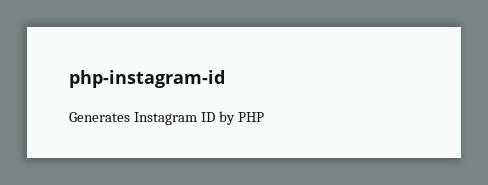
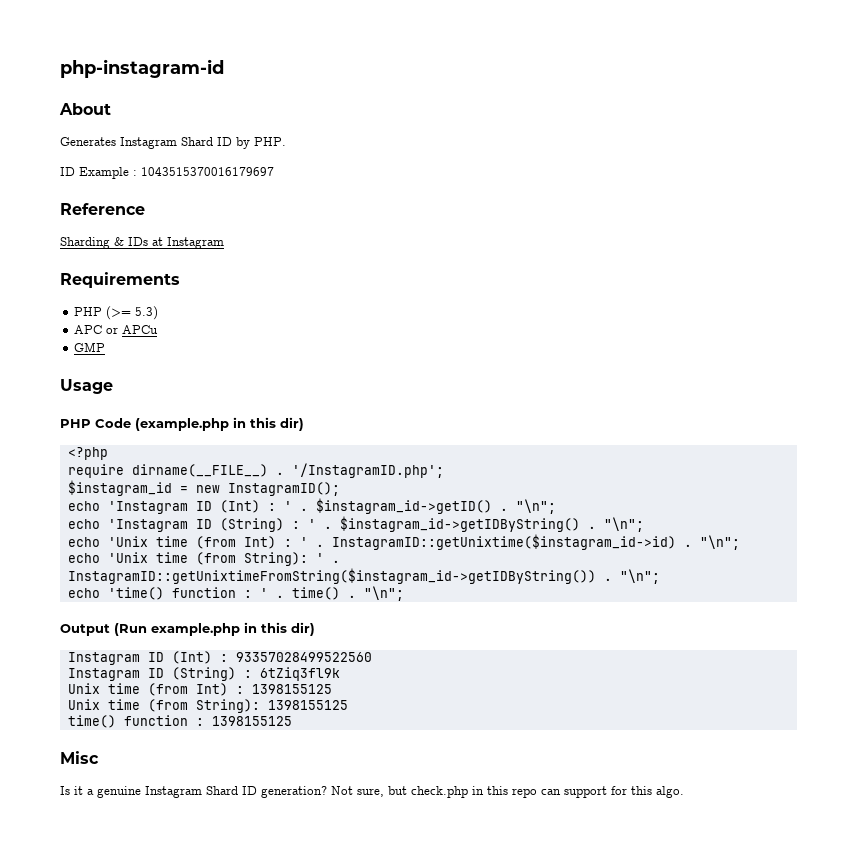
+ About
- Generates Instagram ID by PHP
+ Generates Instagram Shard ID by PHP.
+ ID Example : 1043515370016179697
+ Reference
+ Sharding & IDs at Instagram
+ Requirements
+ PHP (>= 5.3)
+ APC or APCu
+ GMP
+ Usage
+ PHP Code (example.php in this dir)
+ <?php
+ require dirname(__FILE__) . '/InstagramID.php';
+ $instagram_id = new InstagramID();
+ echo 'Instagram ID (Int) : ' . $instagram_id->getID() . "\n";
+ echo 'Instagram ID (String) : ' . $instagram_id->getIDByString() . "\n";
+ echo 'Unix time (from Int) : ' . InstagramID::getUnixtime($instagram_id->id) . "\n";
+ echo 'Unix time (from String): ' . InstagramID::getUnixtimeFromString($instagram_id->getIDByString()) . "\n";
+ echo 'time() function : ' . time() . "\n";
+ Output (Run example.php in this dir)
+ Instagram ID (Int) : 93357028499522560
+ Instagram ID (String) : 6tZiq3fl9k
+ Unix time (from Int) : 1398155125
+ Unix time (from String): 1398155125
+ time() function : 1398155125
+ Misc
+ Is it a genuine Instagram Shard ID generation? Not sure, but check.php in this repo can support for this algo.

